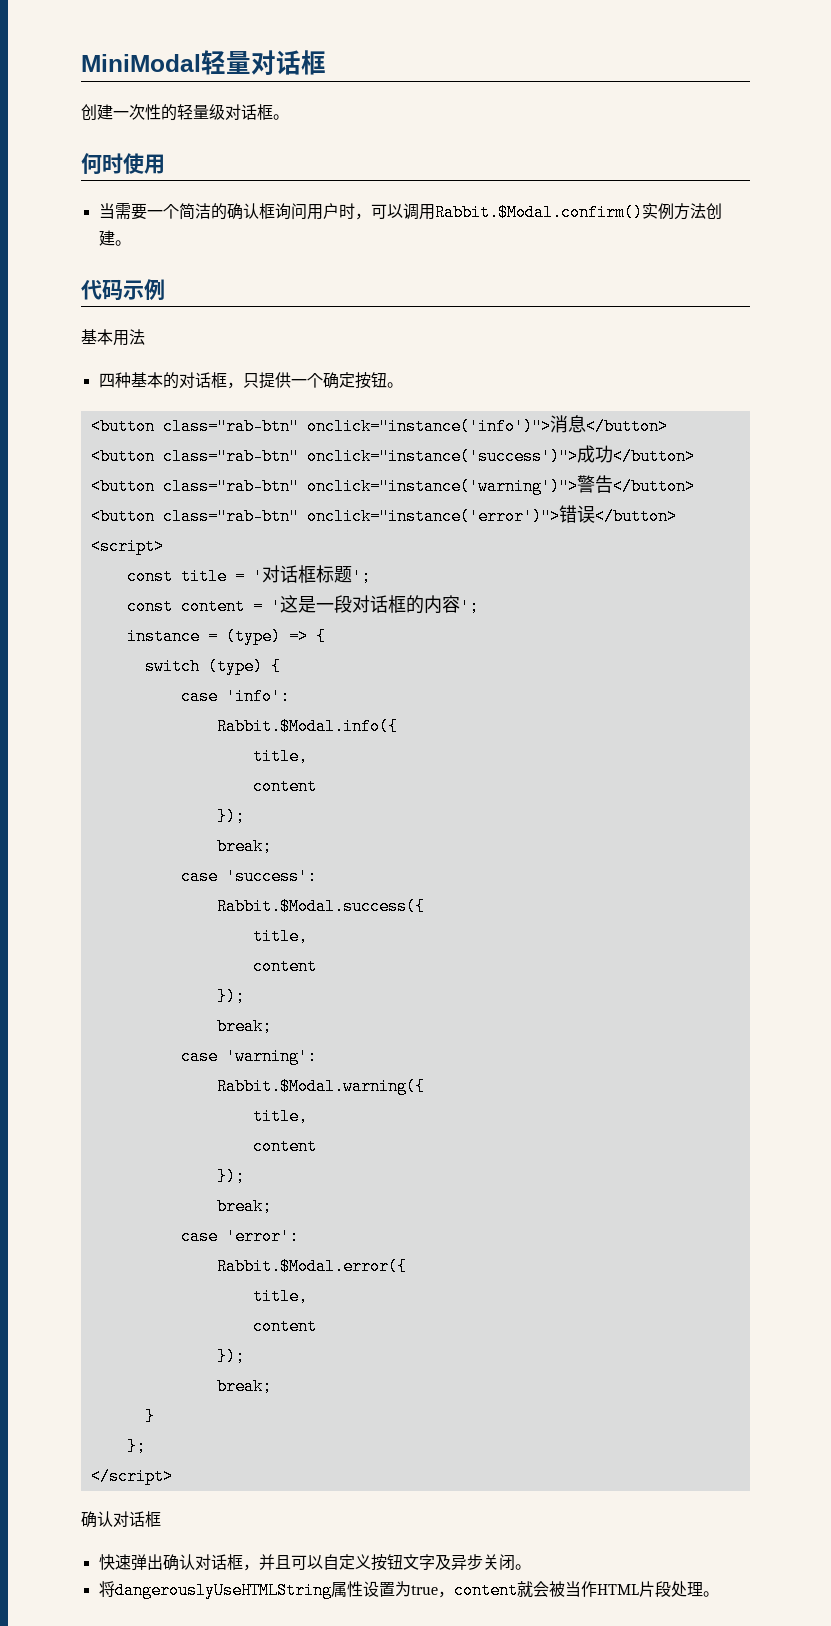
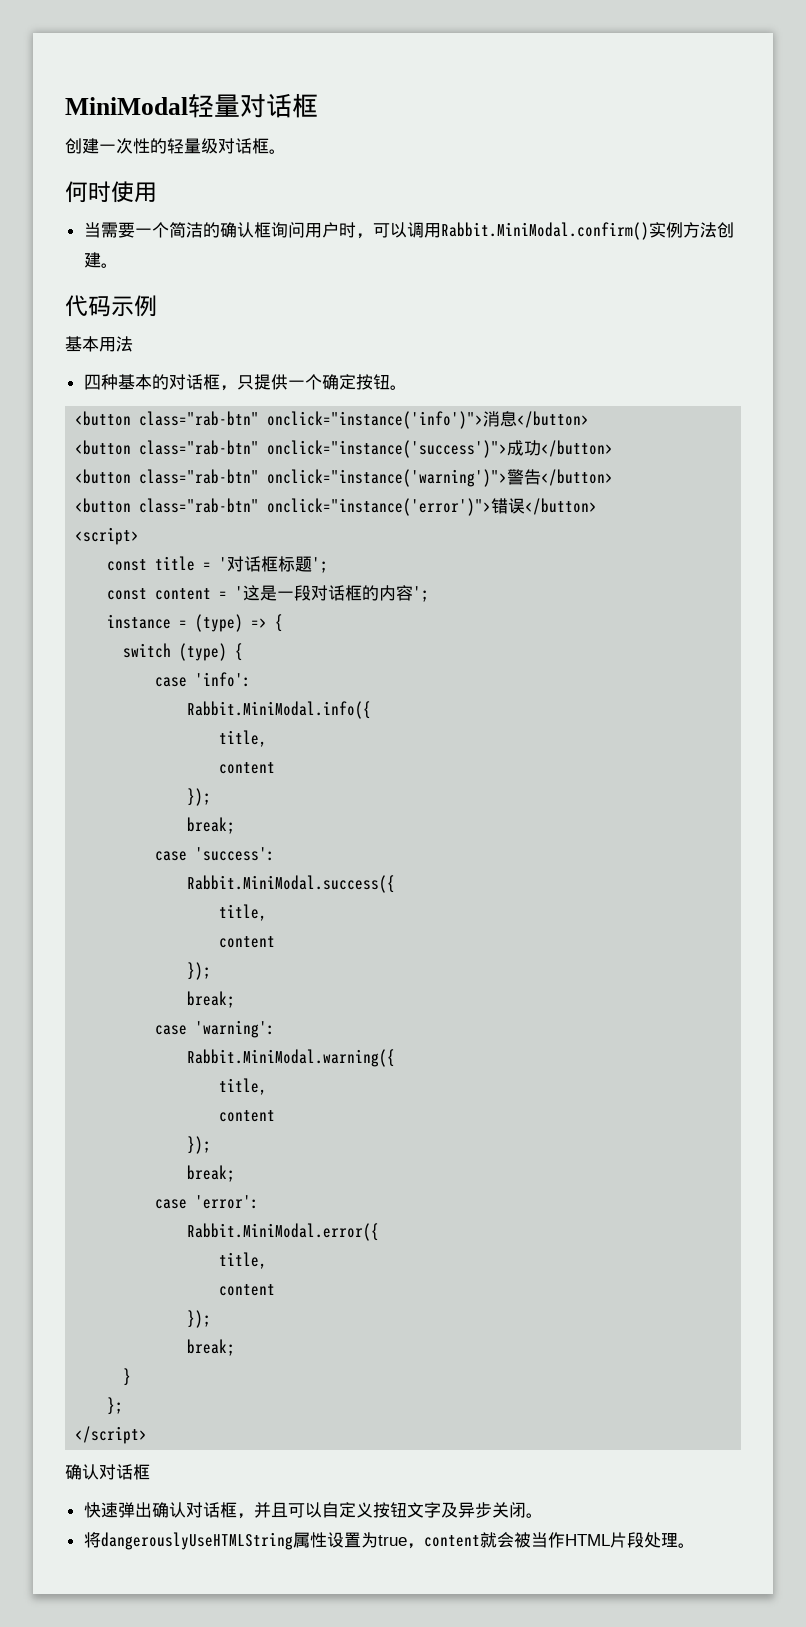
- 当需要一个简洁的确认框询问用户时，可以调用Rabbit.$Modal.confirm()实例方法创建。
+ 当需要一个简洁的确认框询问用户时，可以调用Rabbit.MiniModal.confirm()实例方法创建。
- Rabbit.$Modal.info({
+ Rabbit.MiniModal.info({
- Rabbit.$Modal.success({
+ Rabbit.MiniModal.success({
- Rabbit.$Modal.warning({
+ Rabbit.MiniModal.warning({
- Rabbit.$Modal.error({
+ Rabbit.MiniModal.error({

